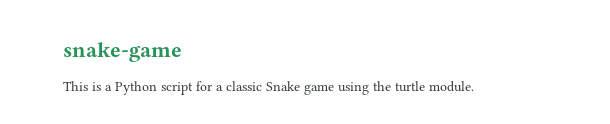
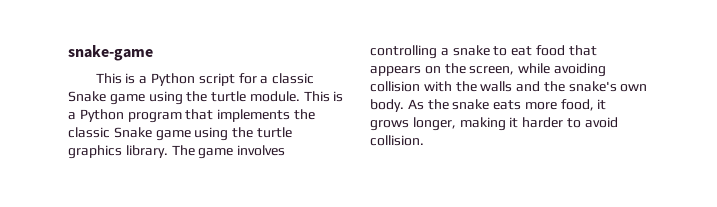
+ This is a Python program that implements the classic Snake game using the turtle graphics library. The game involves controlling a snake to eat food that appears on the screen, while avoiding collision with the walls and the snake's own body. As the snake eats more food, it grows longer, making it harder to avoid collision.

